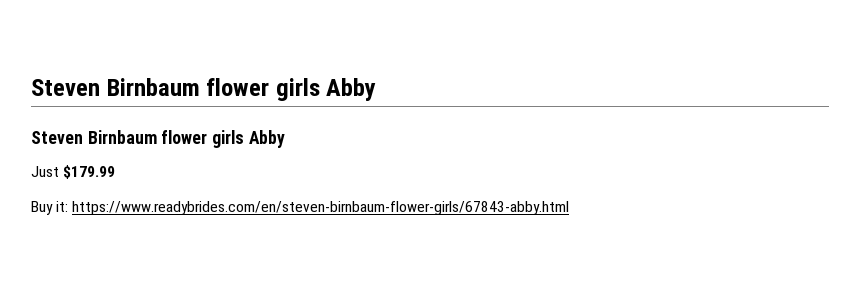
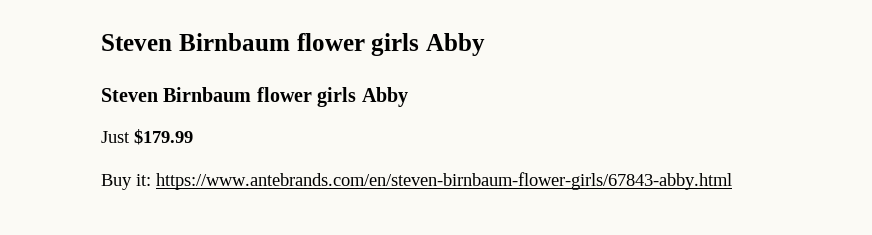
- Buy it: https://www.readybrides.com/en/steven-birnbaum-flower-girls/67843-abby.html
+ Buy it: https://www.antebrands.com/en/steven-birnbaum-flower-girls/67843-abby.html

